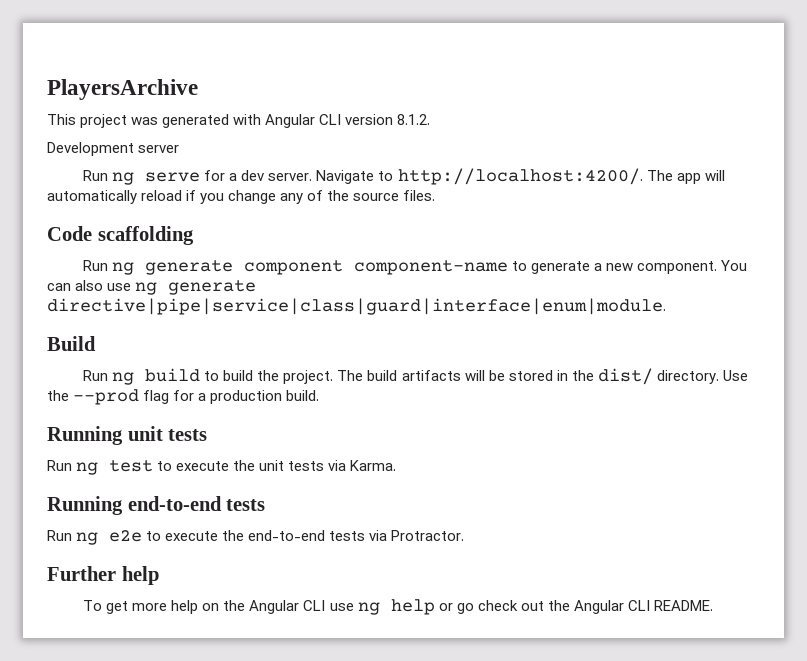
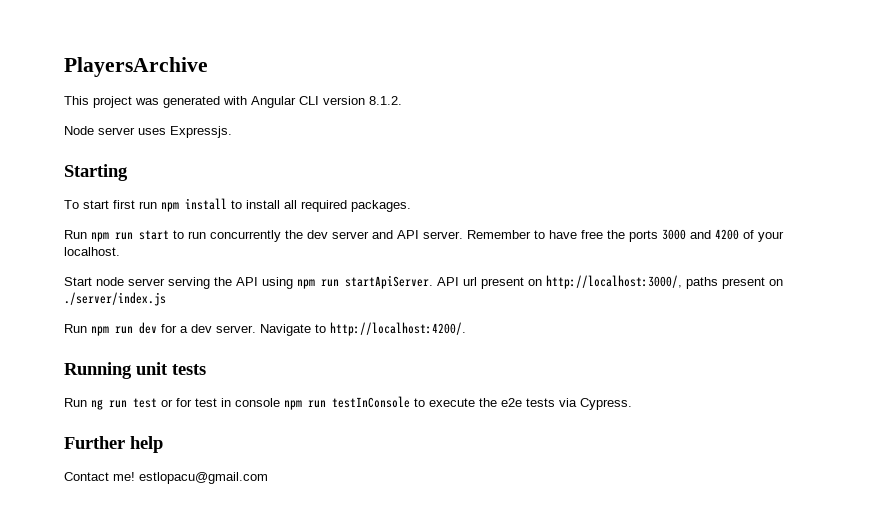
- Development server
- Run ng serve for a dev server.
+ Node server uses Expressjs.
+ Starting
+ To start first run npm install to install all required packages.
+ Run npm run start to run concurrently the dev server and API server. Remember to have free the ports 3000 and 4200 of your localhost.
+ Start node server serving the API using npm run startApiServer. API url present on http://localhost:3000/, paths present on ./server/index.js
+ Run npm run dev for a dev server.
- The app will automatically reload if you change any of the source files.
- Code scaffolding
- Run ng generate component component-name to generate a new component. You can also use ng generate directive|pipe|service|class|guard|interface|enum|module.
- Build
- Run ng build to build the project. The build artifacts will be stored in the dist/ directory. Use the --prod flag for a production build.
- Run ng test to execute the unit tests via Karma.
- Running end-to-end tests
- Run ng e2e to execute the end-to-end tests via Protractor.
+ Run ng run test or for test in console npm run testInConsole to execute the e2e tests via Cypress.
  Further help
- To get more help on the Angular CLI use ng help or go check out the Angular CLI README.
+ Contact me! estlopacu@gmail.com

